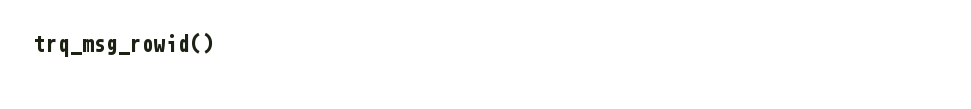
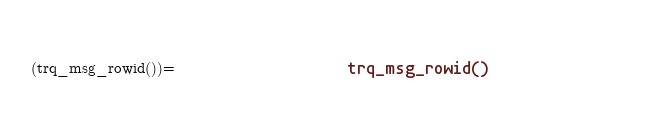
+ (trq_msg_rowid())=

